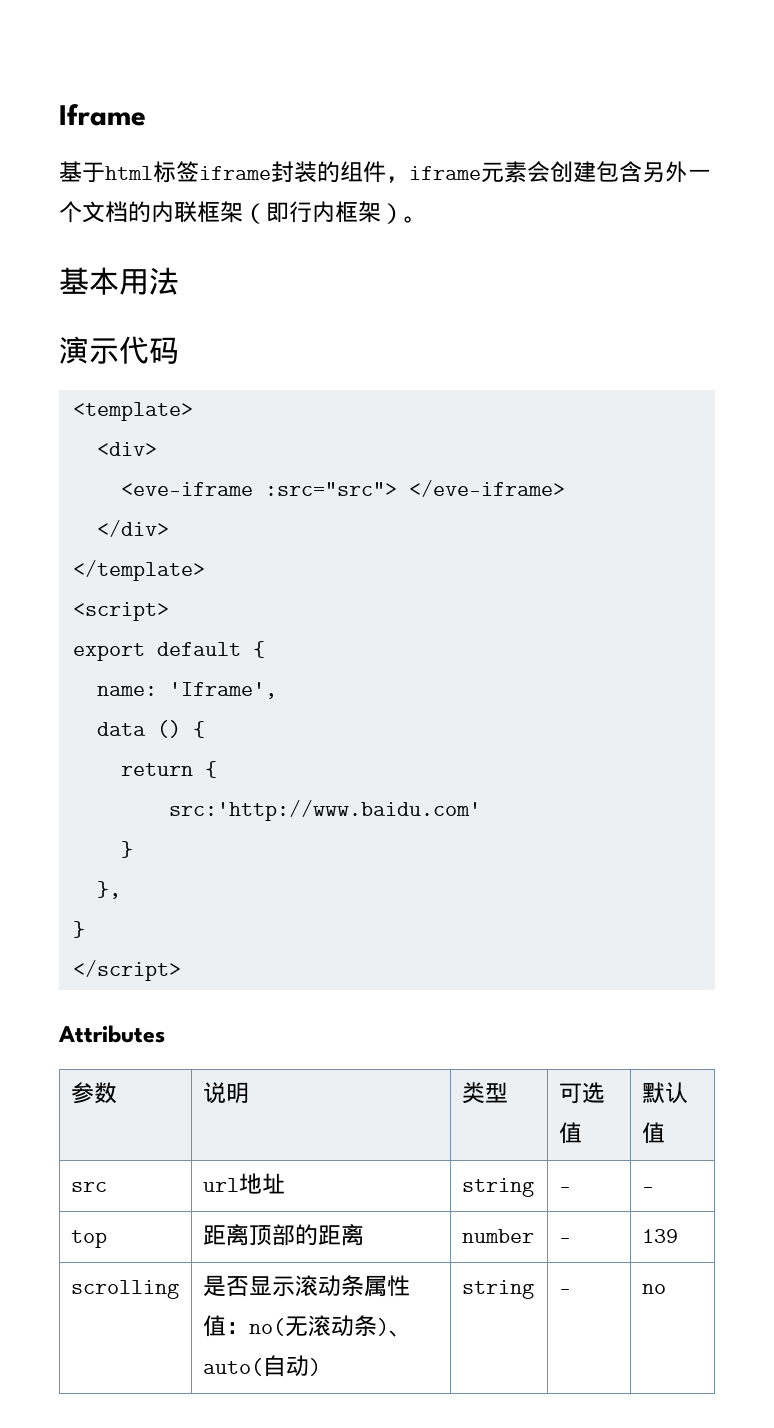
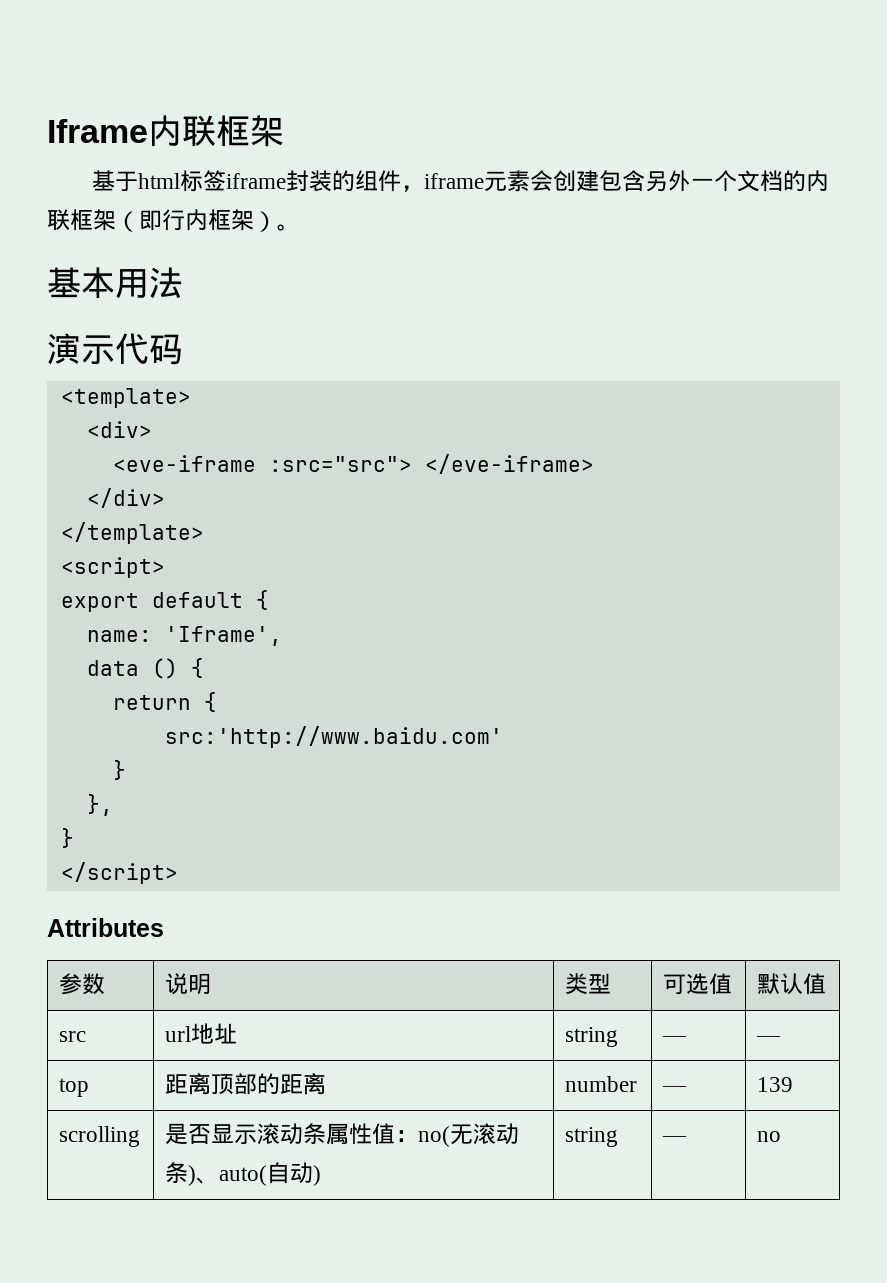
- Iframe
+ Iframe内联框架

